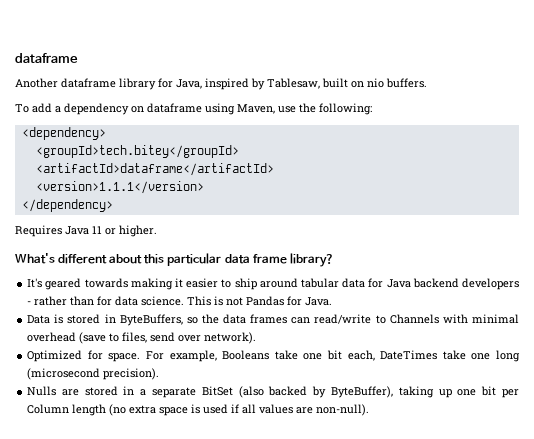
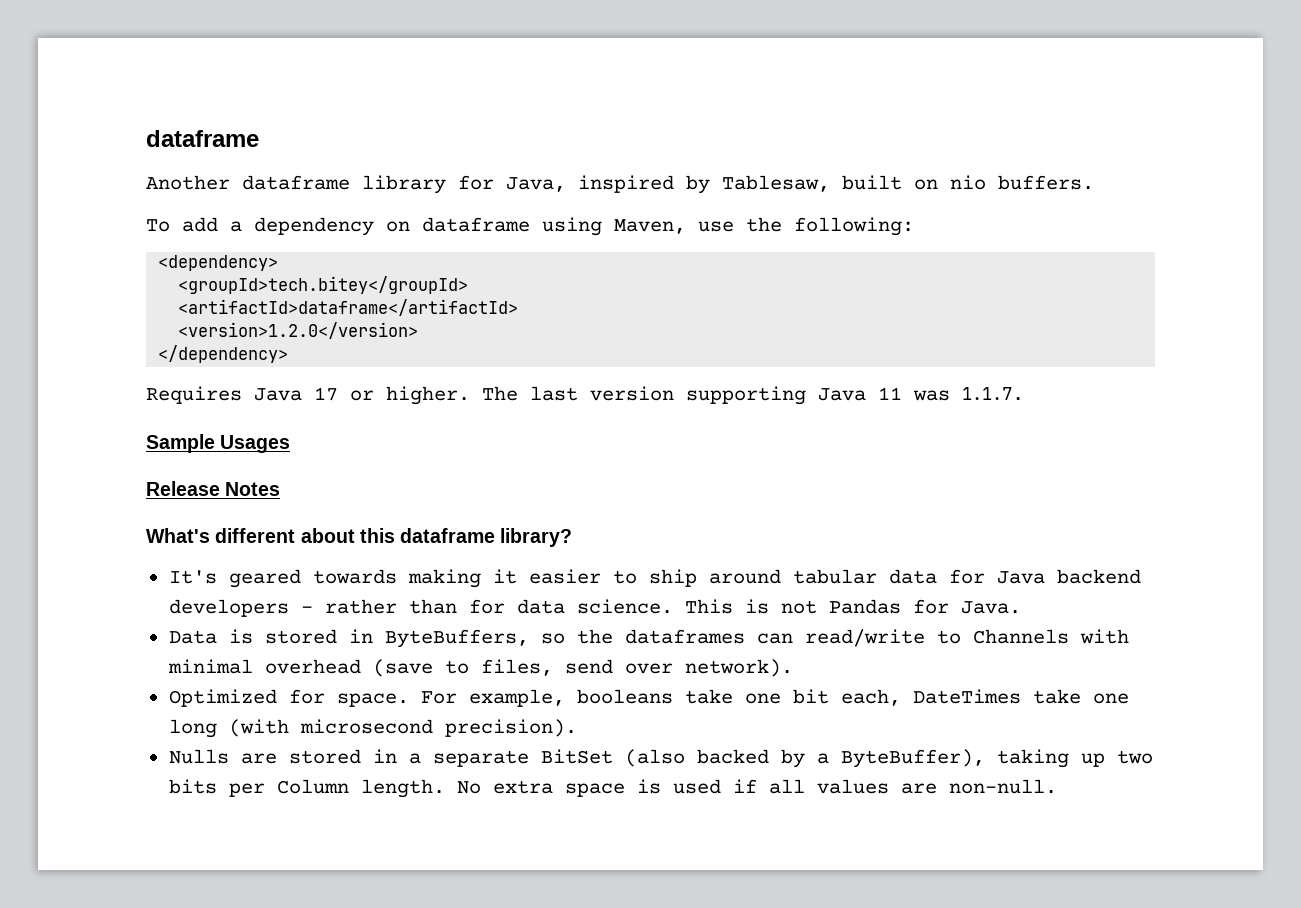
- <version>1.1.1</version>
+ <version>1.2.0</version>
- Requires Java 11 or higher.
+ Requires Java 17 or higher. The last version supporting Java 11 was 1.1.7.
+ Sample Usages
+ Release Notes
- What's different about this particular data frame library?
+ What's different about this dataframe library?
- Data is stored in ByteBuffers, so the data frames can read/write to Channels with minimal overhead (save to files, send over network).
+ Data is stored in ByteBuffers, so the dataframes can read/write to Channels with minimal overhead (save to files, send over network).
- For example, Booleans take one bit each, DateTimes take one long (microsecond precision).
+ For example, booleans take one bit each, DateTimes take one long (with microsecond precision).
- Nulls are stored in a separate BitSet (also backed by ByteBuffer), taking up one bit per Column length (no extra space is used if all values are non-null).
+ Nulls are stored in a separate BitSet (also backed by a ByteBuffer), taking up two bits per Column length. No extra space is used if all values are non-null.

